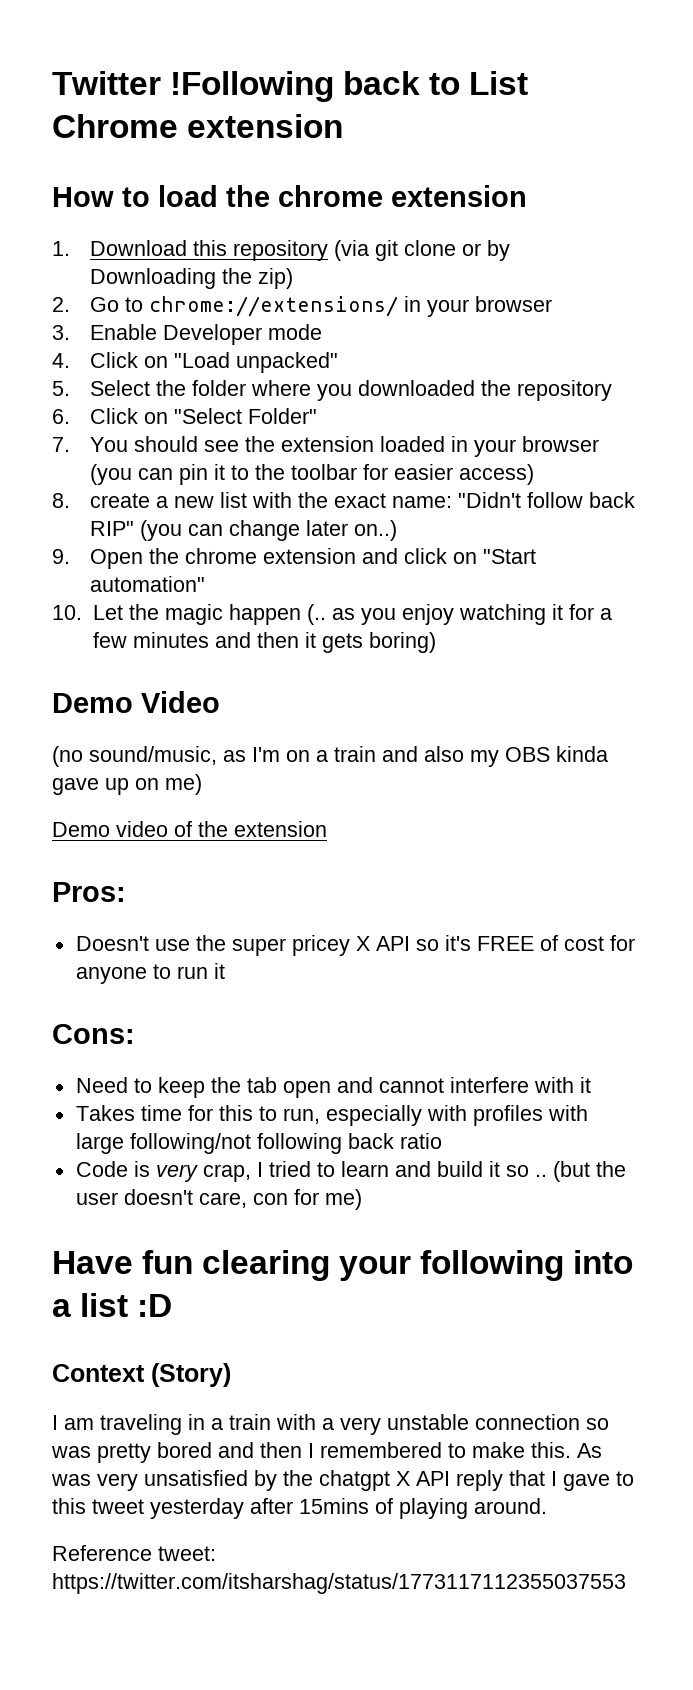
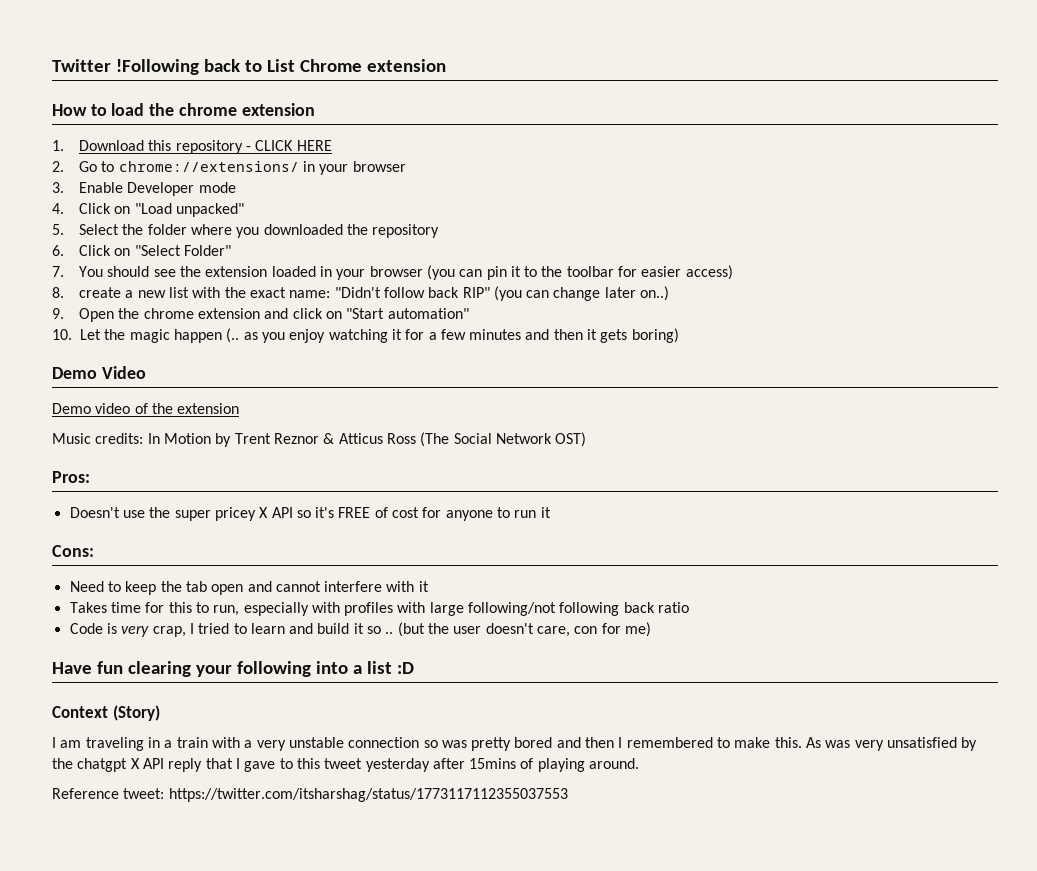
- 1. Download this repository (via git clone or by Downloading the zip)
+ 1. Download this repository - CLICK HERE
- (no sound/music, as I'm on a train and also my OBS kinda gave up on me)
+ Music credits: In Motion by Trent Reznor & Atticus Ross (The Social Network OST)

